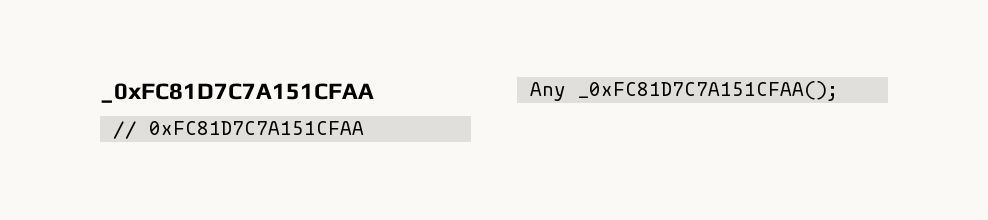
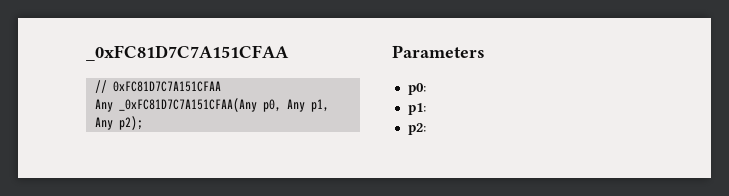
- Any _0xFC81D7C7A151CFAA();
+ Any _0xFC81D7C7A151CFAA(Any p0, Any p1, Any p2);
+ Parameters
+ p0:
+ p1:
+ p2:

